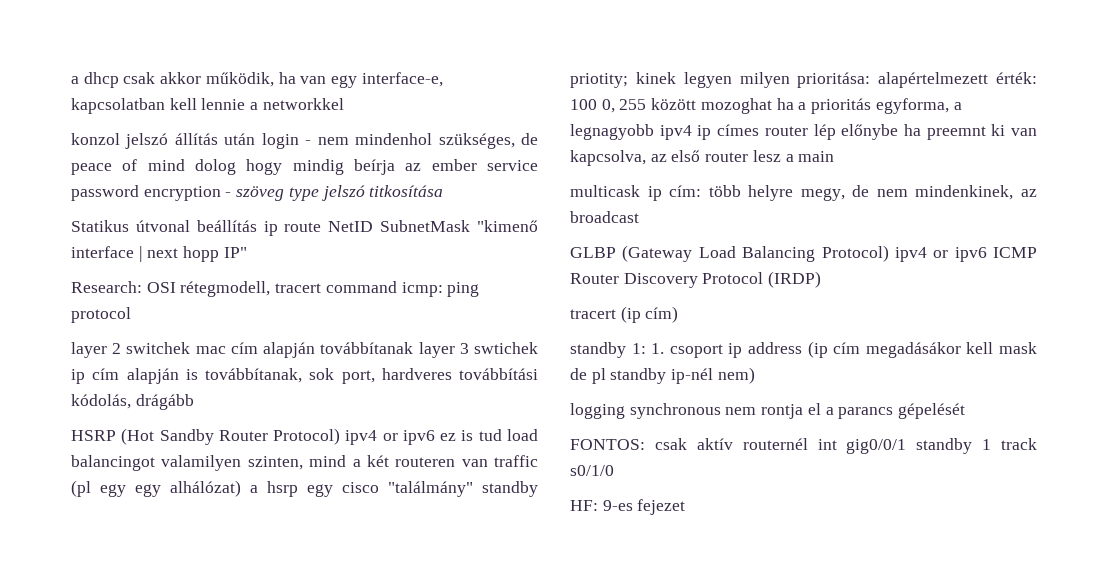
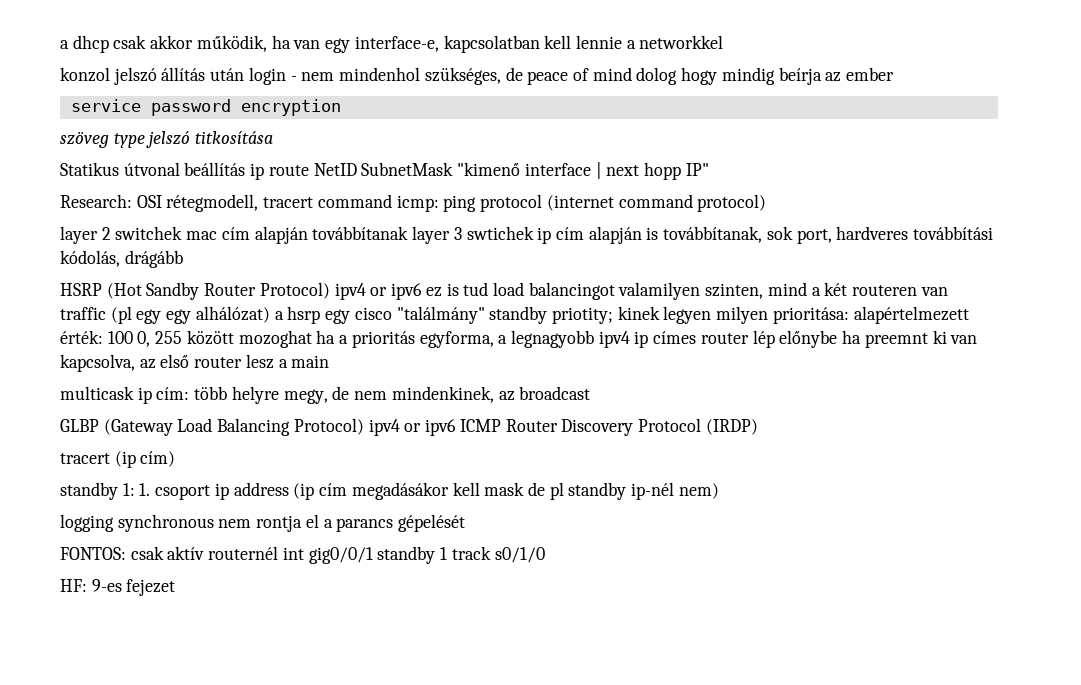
- konzol jelszó állítás után login - nem mindenhol szükséges, de peace of mind dolog hogy mindig beírja az ember service password encryption - szöveg type jelszó titkosítása
+ konzol jelszó állítás után login - nem mindenhol szükséges, de peace of mind dolog hogy mindig beírja az ember
+ service password encryption
+ szöveg type jelszó titkosítása
- Research: OSI rétegmodell, tracert command icmp: ping protocol
+ Research: OSI rétegmodell, tracert command icmp: ping protocol (internet command protocol)

